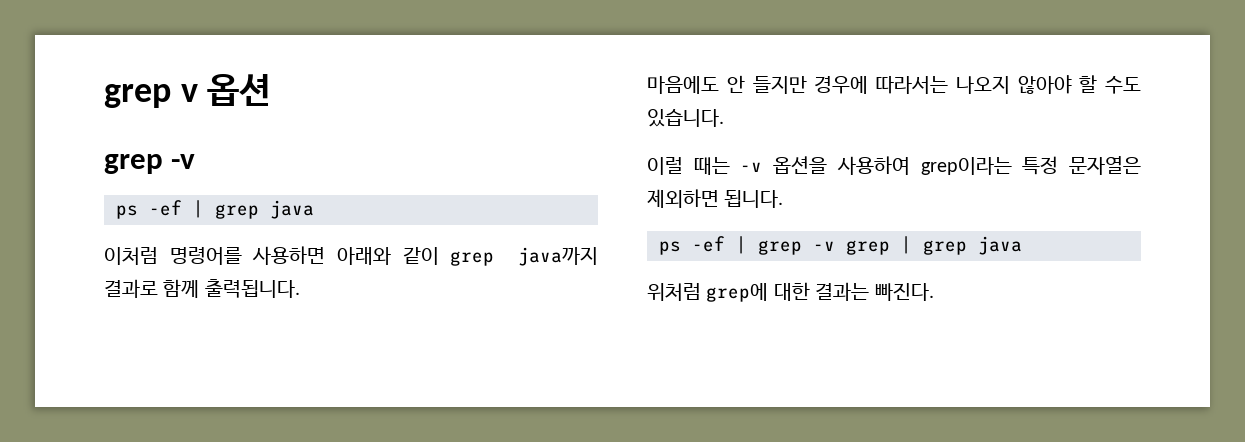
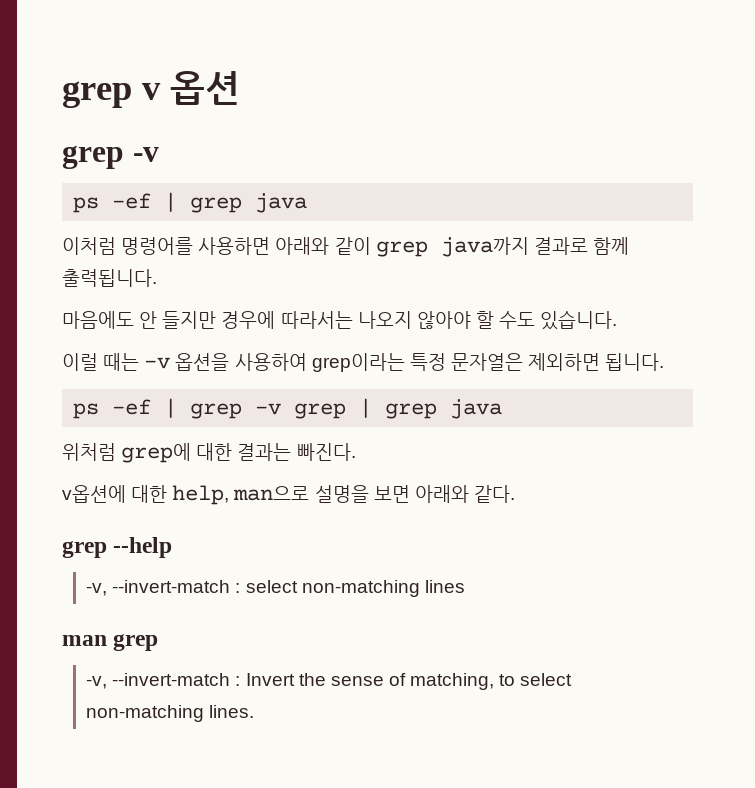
+ v옵션에 대한 help, man으로 설명을 보면 아래와 같다.
+ grep --help
+ -v, --invert-match : select non-matching lines
+ man grep
+ -v, --invert-match : Invert the sense of matching, to select non-matching lines.

